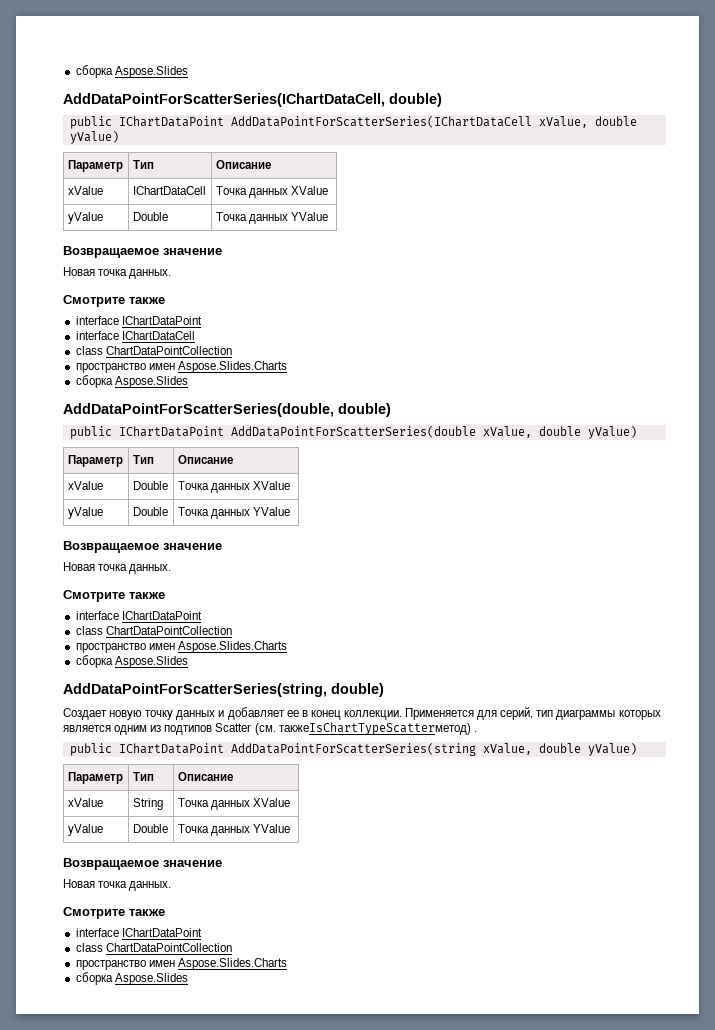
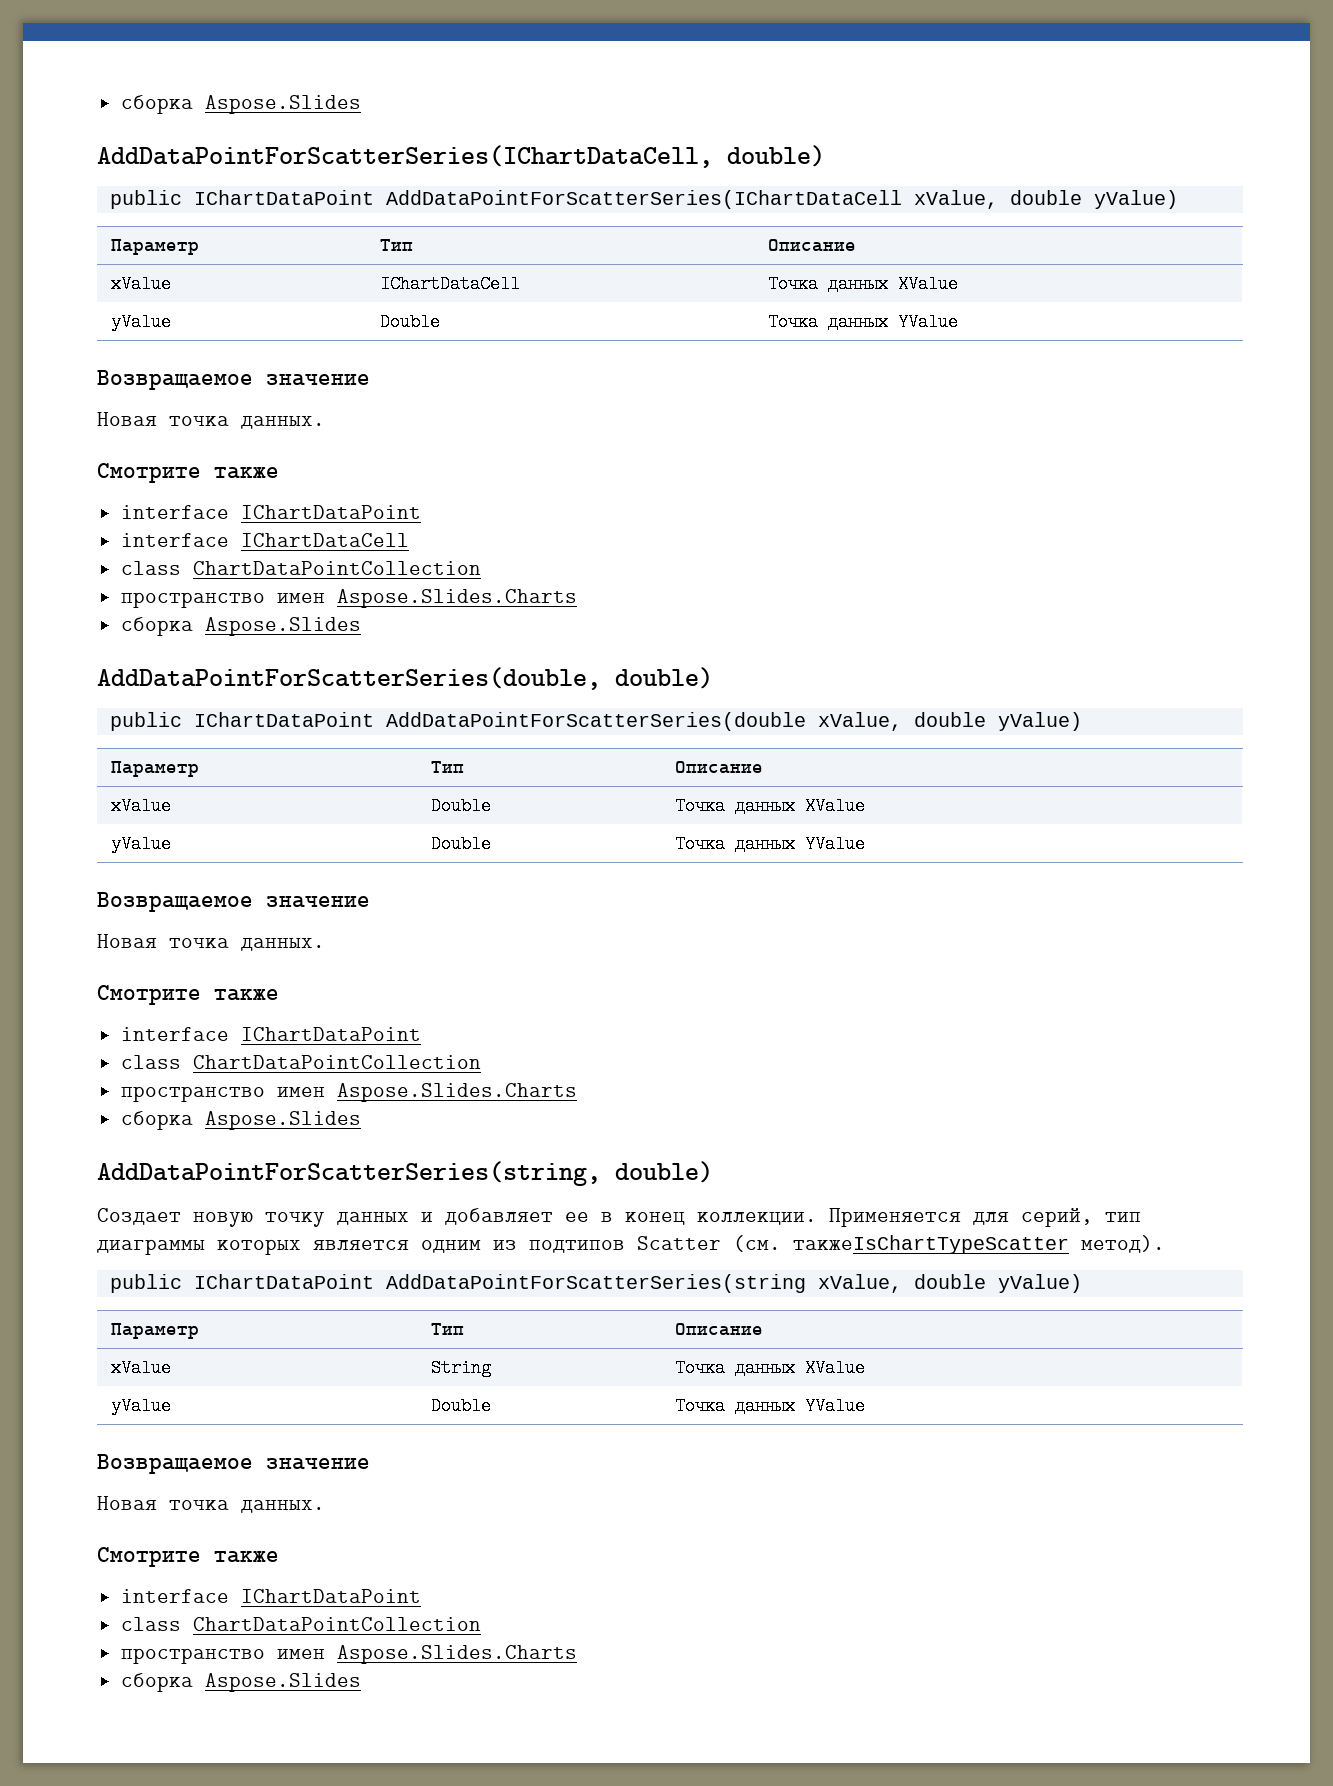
- Применяется для серий, тип диаграммы которых является одним из подтипов Scatter (см. такжеIsChartTypeScatterметод) .
+ Применяется для серий, тип диаграммы которых является одним из подтипов Scatter (см. такжеIsChartTypeScatter метод).

